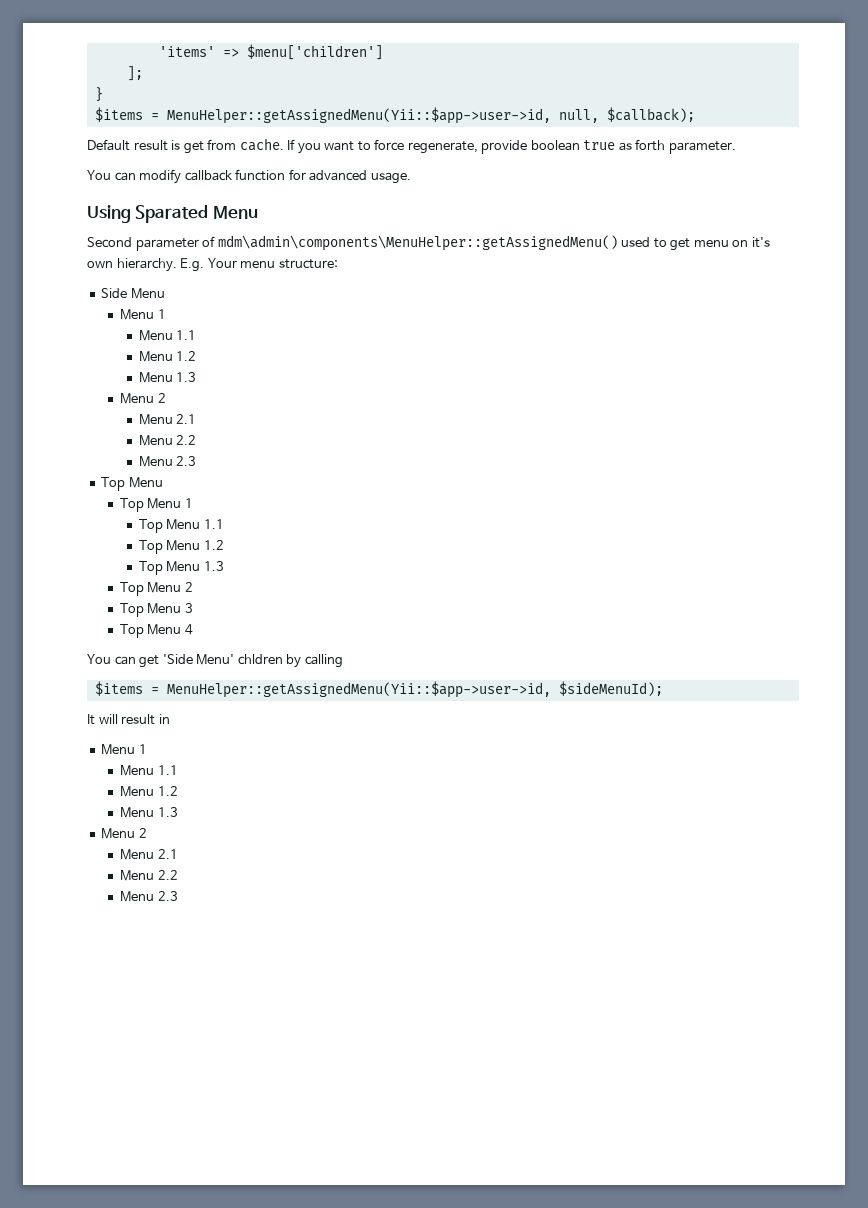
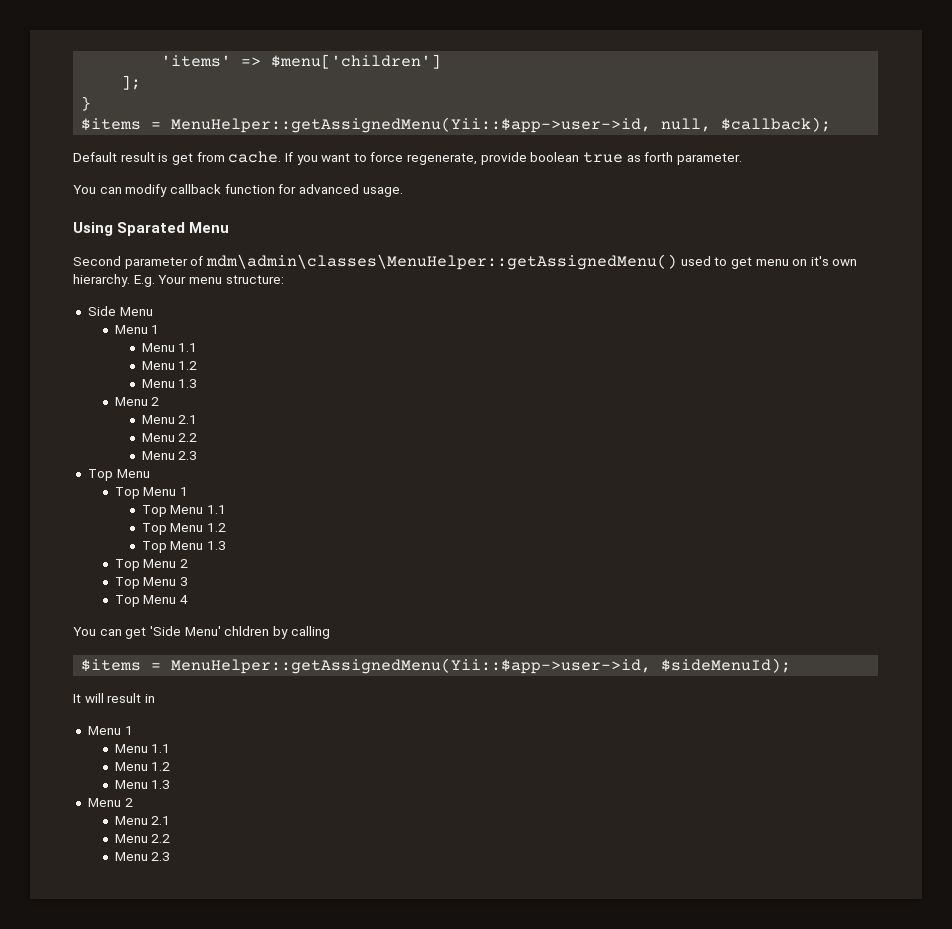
- Second parameter of mdm\admin\components\MenuHelper::getAssignedMenu() used to get menu on it's own hierarchy.
+ Second parameter of mdm\admin\classes\MenuHelper::getAssignedMenu() used to get menu on it's own hierarchy.

